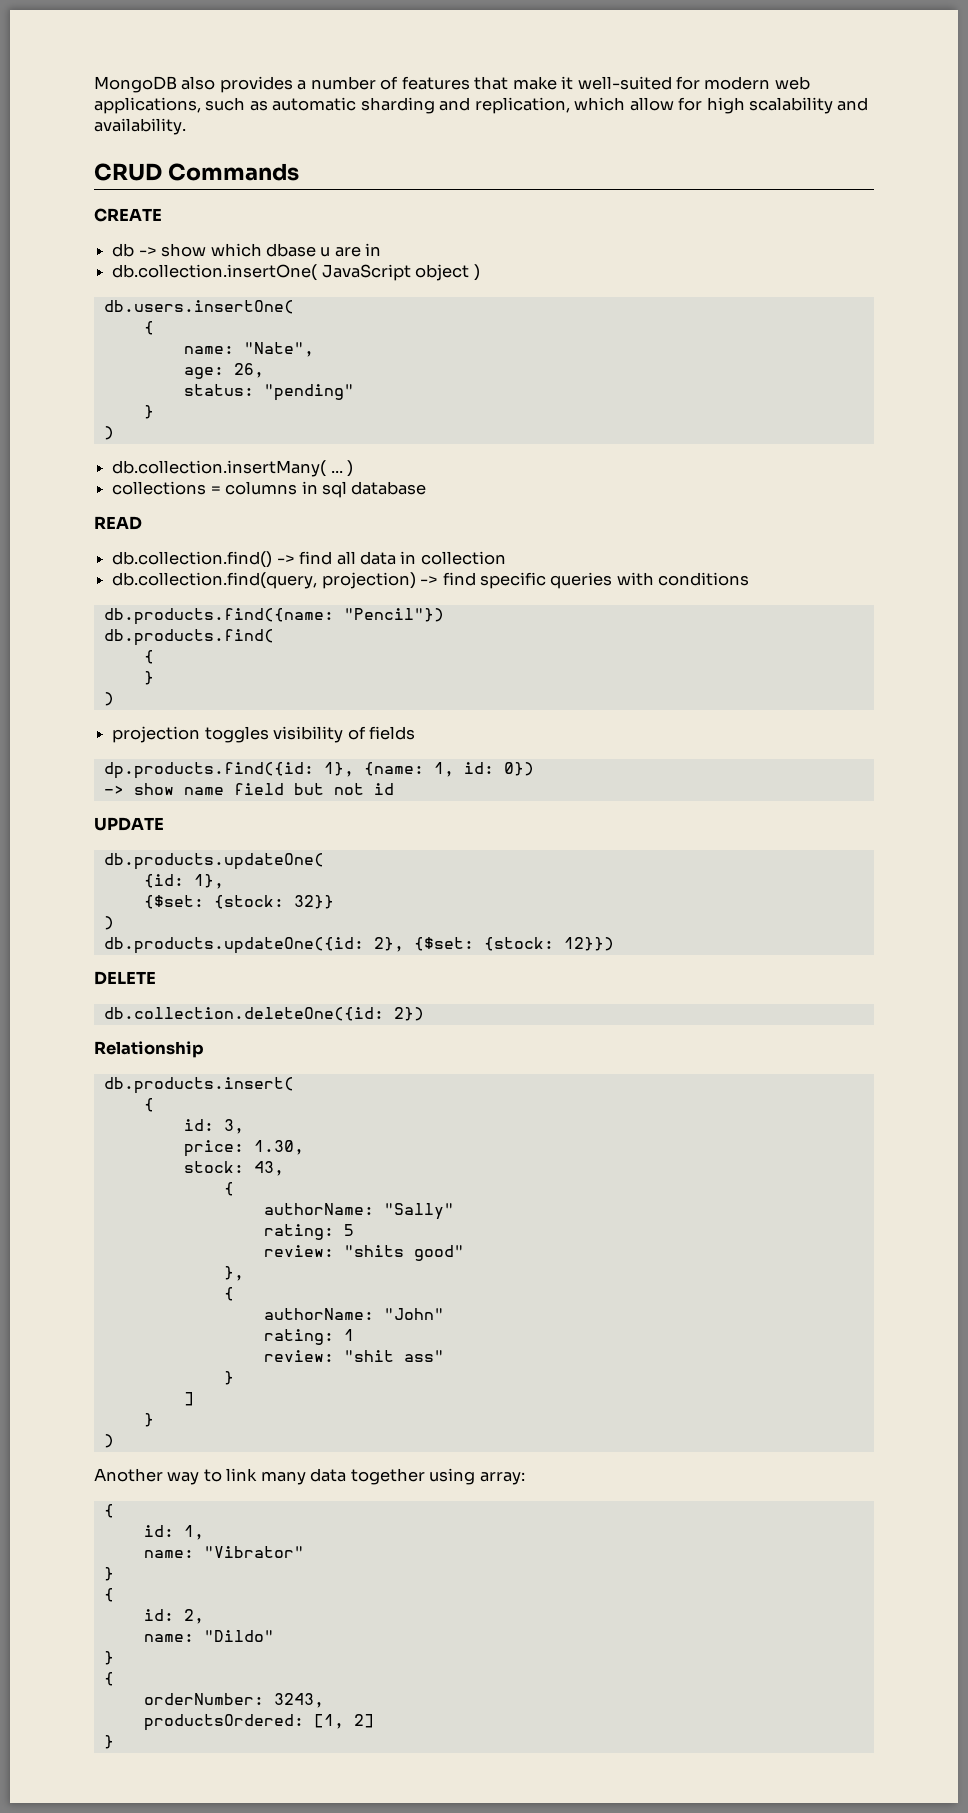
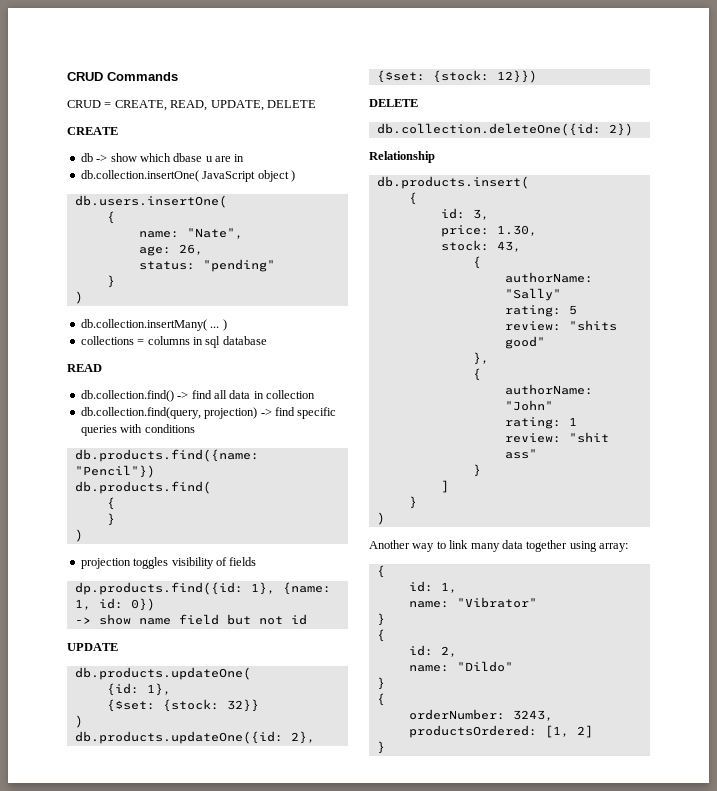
- MongoDB also provides a number of features that make it well-suited for modern web applications, such as automatic sharding and replication, which allow for high scalability and availability.
  CRUD Commands
+ CRUD = CREATE, READ, UPDATE, DELETE

